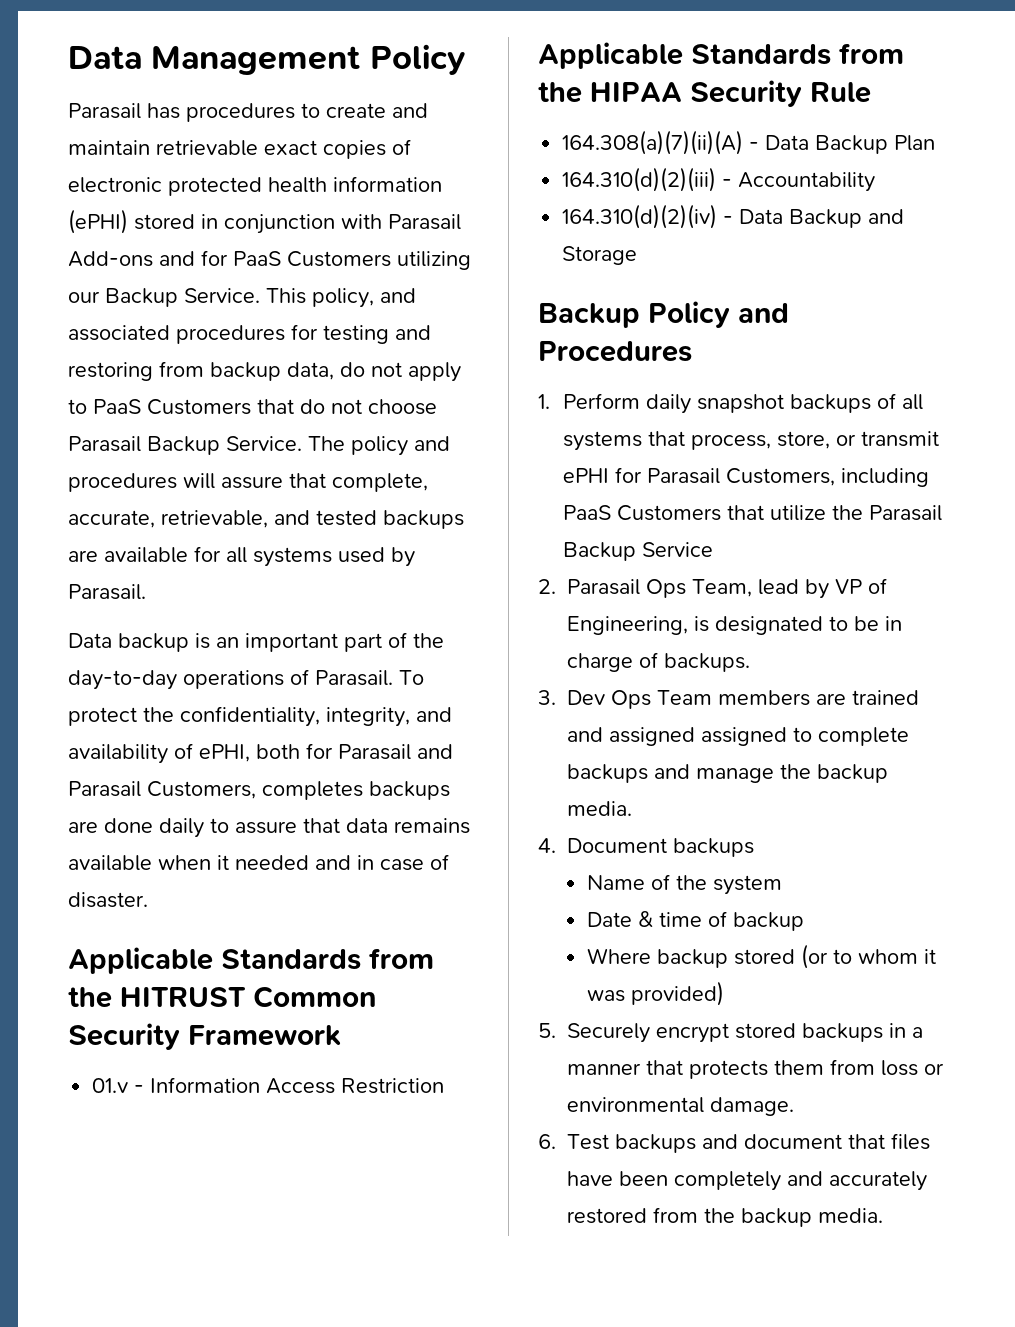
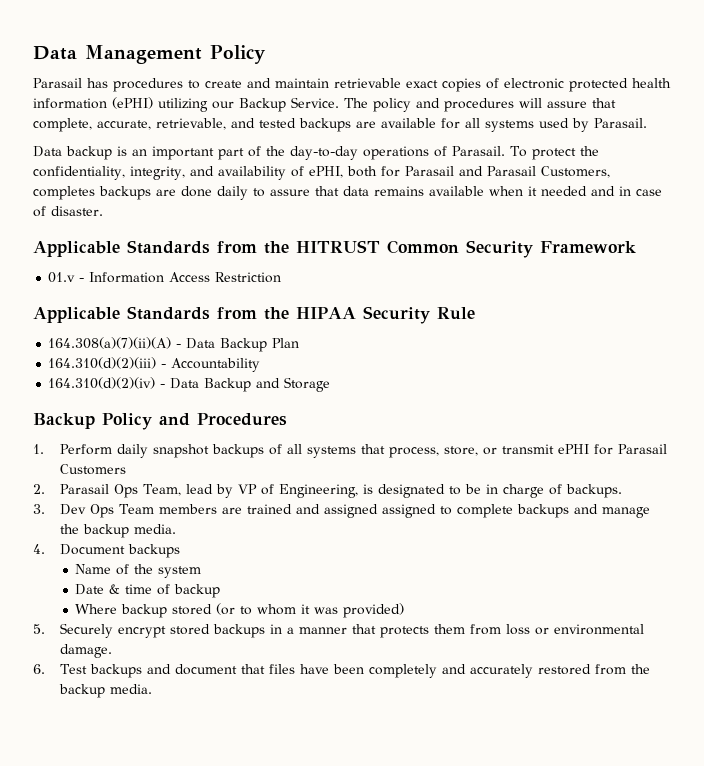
- Parasail has procedures to create and maintain retrievable exact copies of electronic protected health information (ePHI) stored in conjunction with Parasail Add-ons and for PaaS Customers utilizing our Backup Service. This policy, and associated procedures for testing and restoring from backup data, do not apply to PaaS Customers that do not choose Parasail Backup Service.
+ Parasail has procedures to create and maintain retrievable exact copies of electronic protected health information (ePHI) utilizing our Backup Service.
- 1. Perform daily snapshot backups of all systems that process, store, or transmit ePHI for Parasail Customers, including PaaS Customers that utilize the Parasail Backup Service
+ 1. Perform daily snapshot backups of all systems that process, store, or transmit ePHI for Parasail Customers

